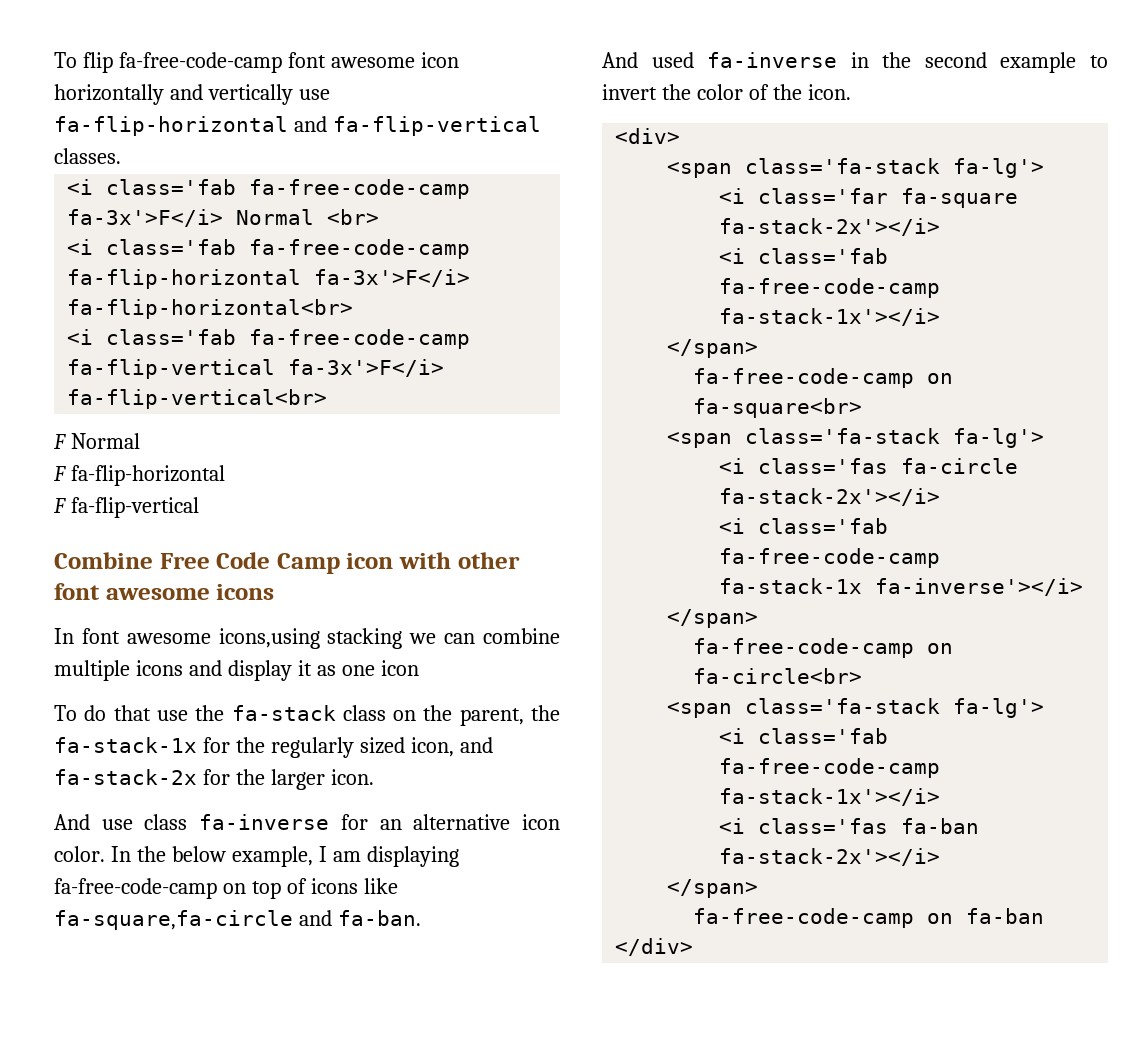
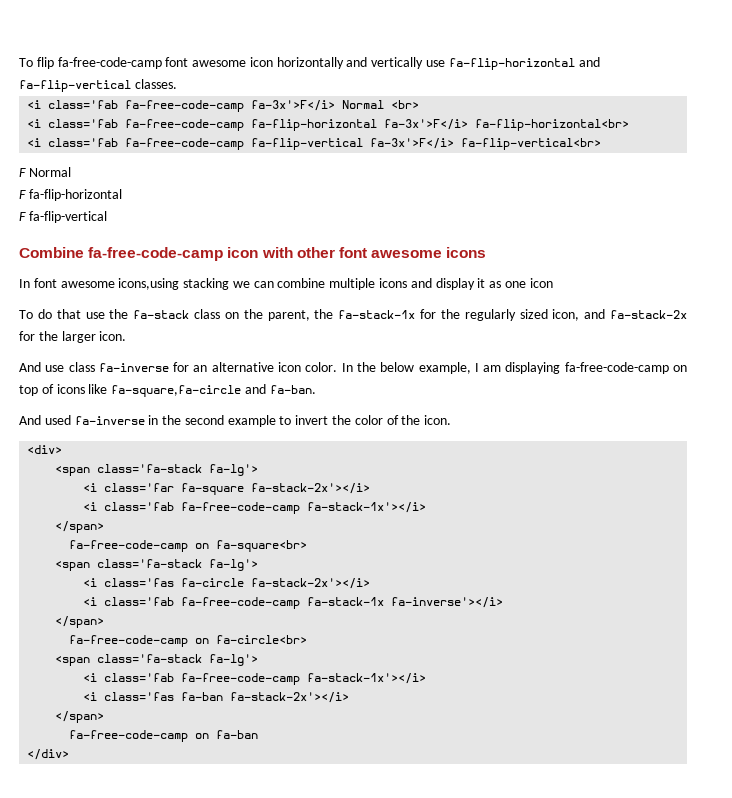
- Combine Free Code Camp icon with other font awesome icons
+ Combine fa-free-code-camp icon with other font awesome icons

